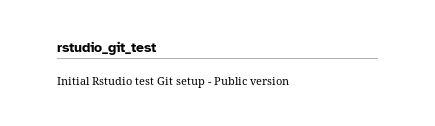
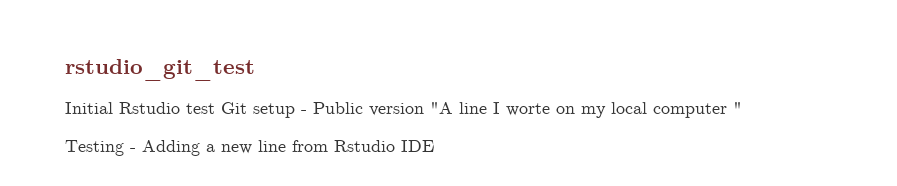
- Initial Rstudio test Git setup - Public version
+ Initial Rstudio test Git setup - Public version "A line I worte on my local computer "
+ Testing - Adding a new line from Rstudio IDE

